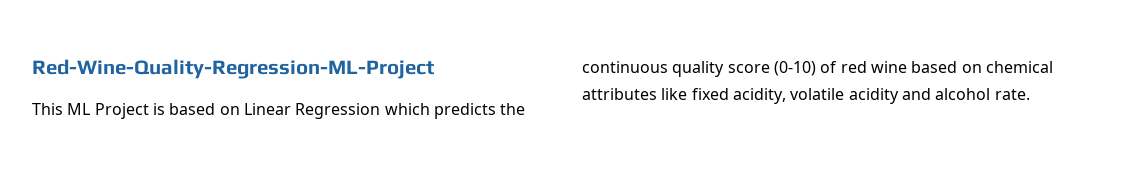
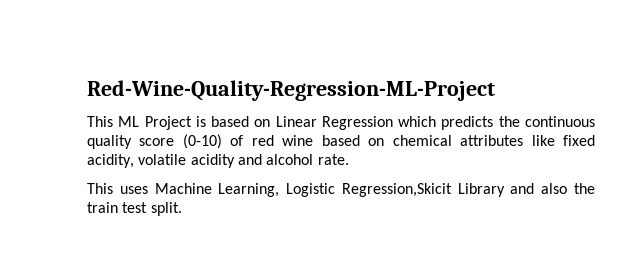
+ This uses Machine Learning, Logistic Regression,Skicit Library and also the train test split.

